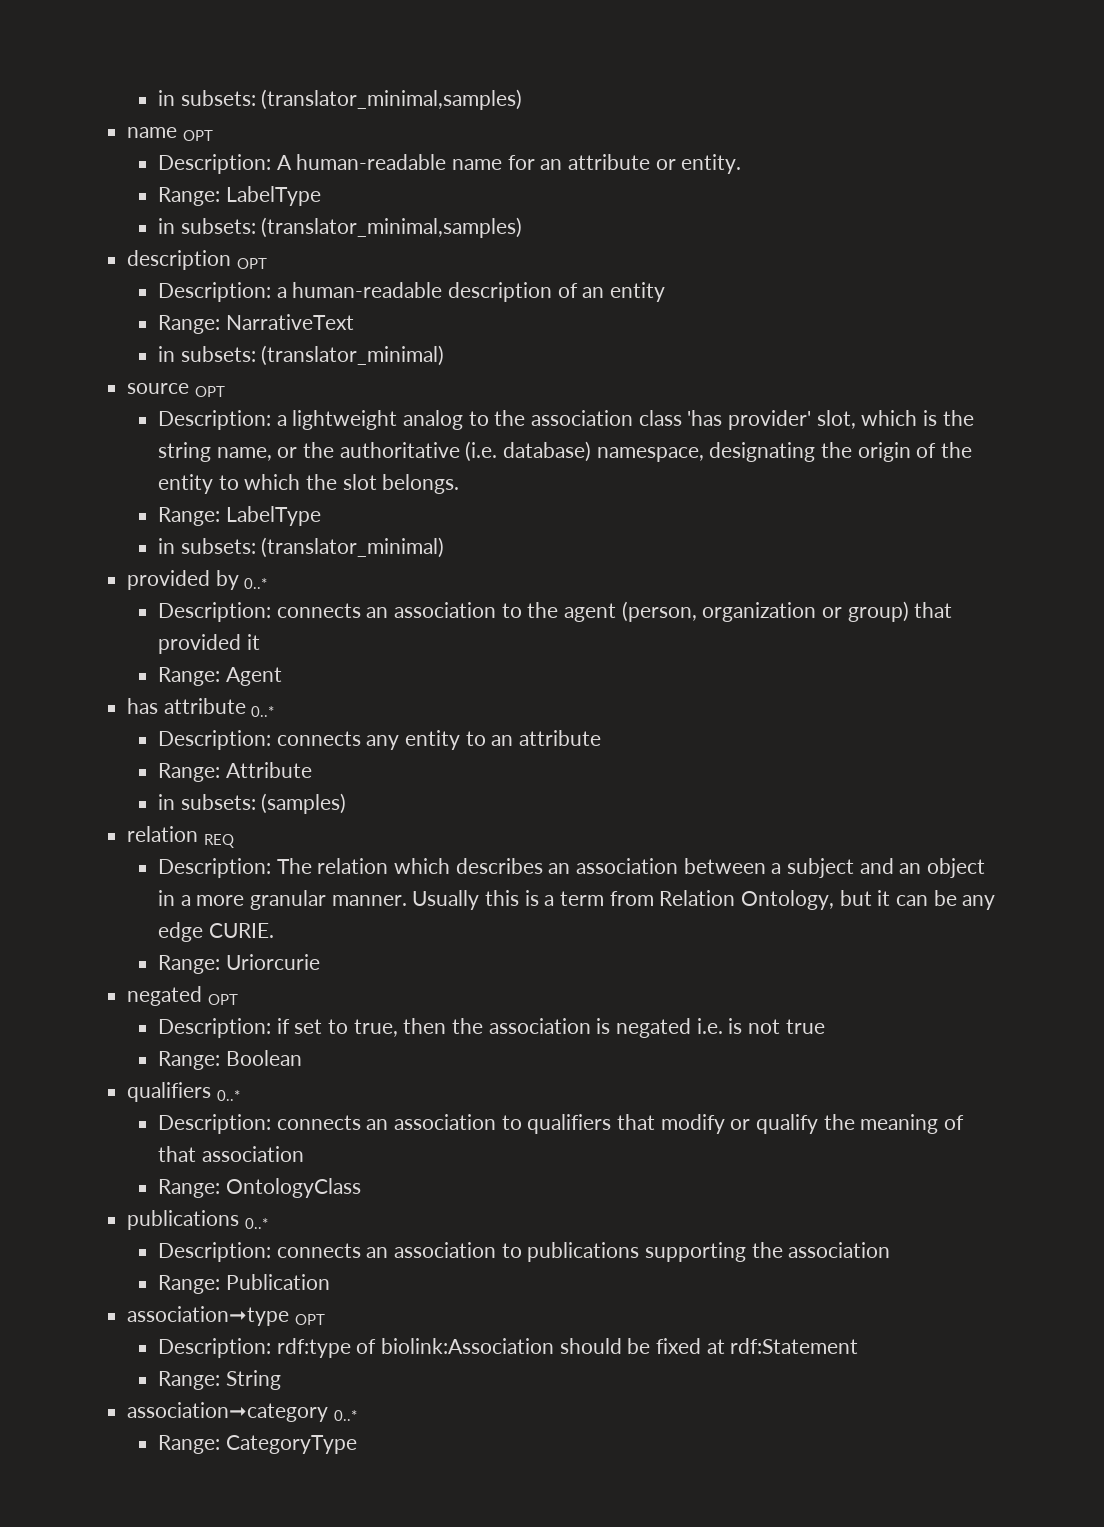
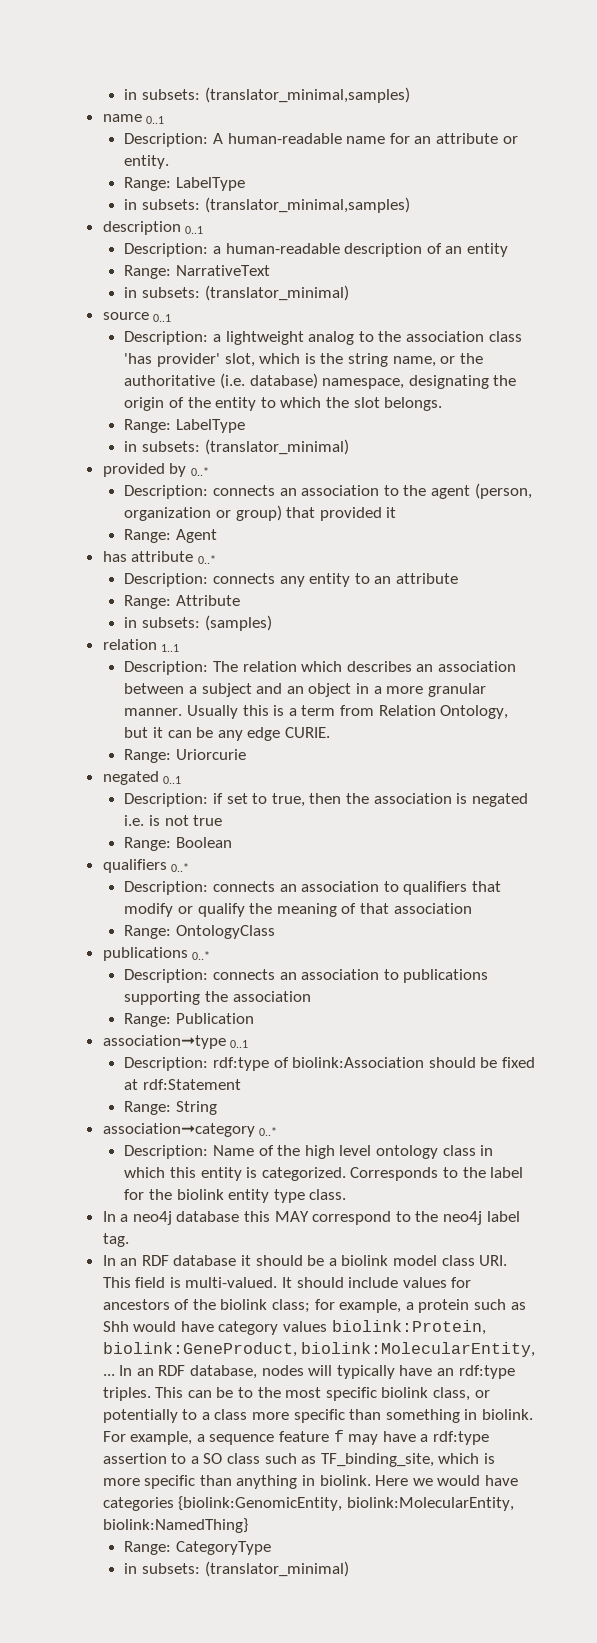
- name OPT
+ name 0..1
- description OPT
+ description 0..1
- source OPT
+ source 0..1
- relation REQ
+ relation 1..1
- negated OPT
+ negated 0..1
- association➞type OPT
+ association➞type 0..1
+ Description: Name of the high level ontology class in which this entity is categorized. Corresponds to the label for the biolink entity type class.
+ In a neo4j database this MAY correspond to the neo4j label tag.
+ In an RDF database it should be a biolink model class URI. This field is multi-valued. It should include values for ancestors of the biolink class; for example, a protein such as Shh would have category values biolink:Protein, biolink:GeneProduct, biolink:MolecularEntity, ... In an RDF database, nodes will typically have an rdf:type triples. This can be to the most specific biolink class, or potentially to a class more specific than something in biolink. For example, a sequence feature f may have a rdf:type assertion to a SO class such as TF_binding_site, which is more specific than anything in biolink. Here we would have categories {biolink:GenomicEntity, biolink:MolecularEntity, biolink:NamedThing}
  Range: CategoryType
+ in subsets: (translator_minimal)

